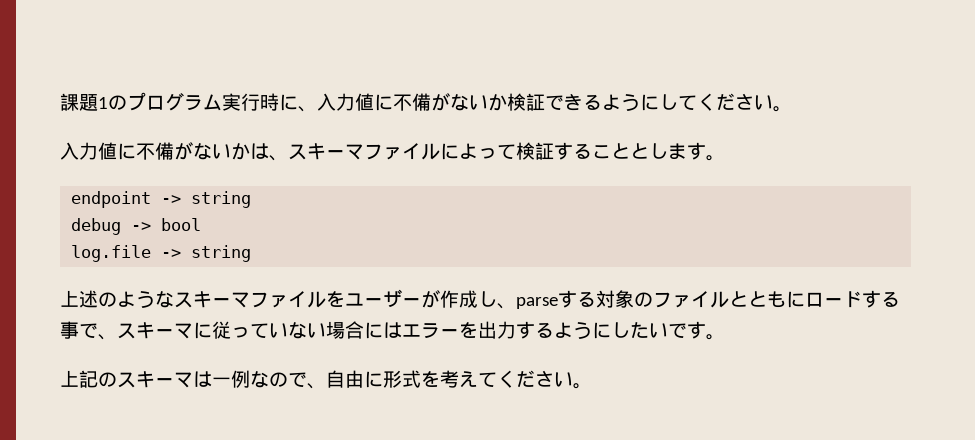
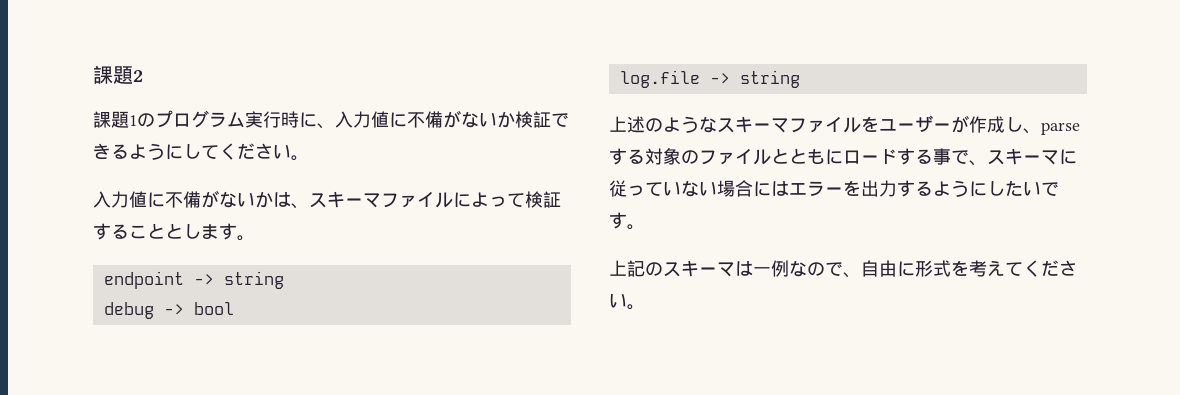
+ 課題2

